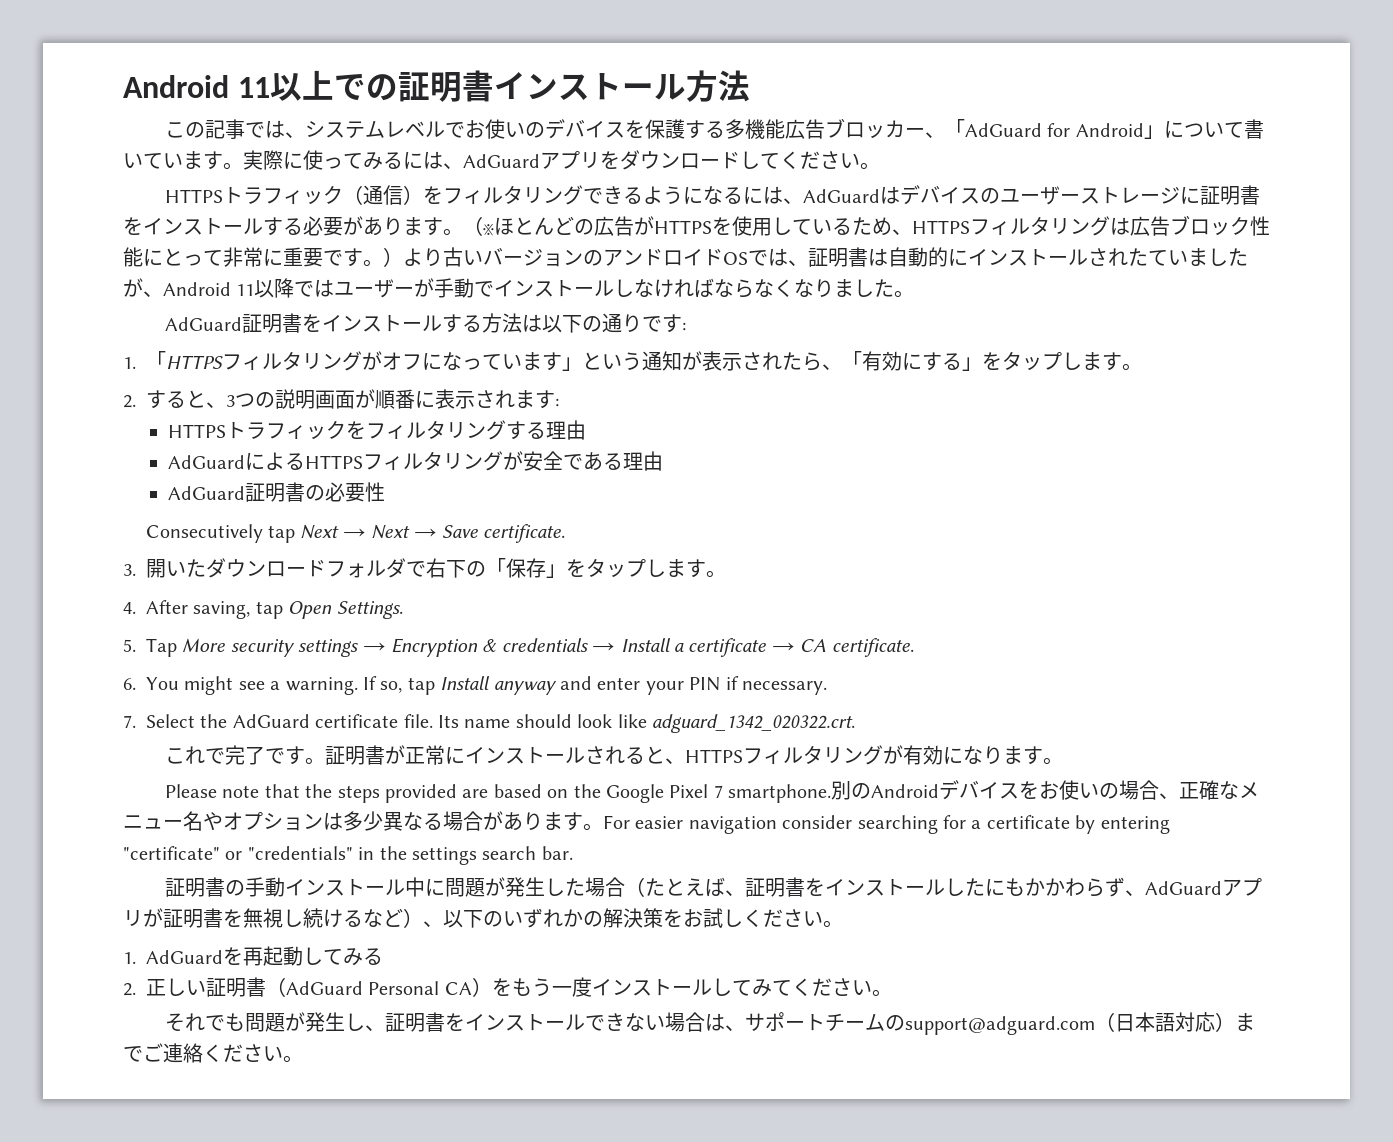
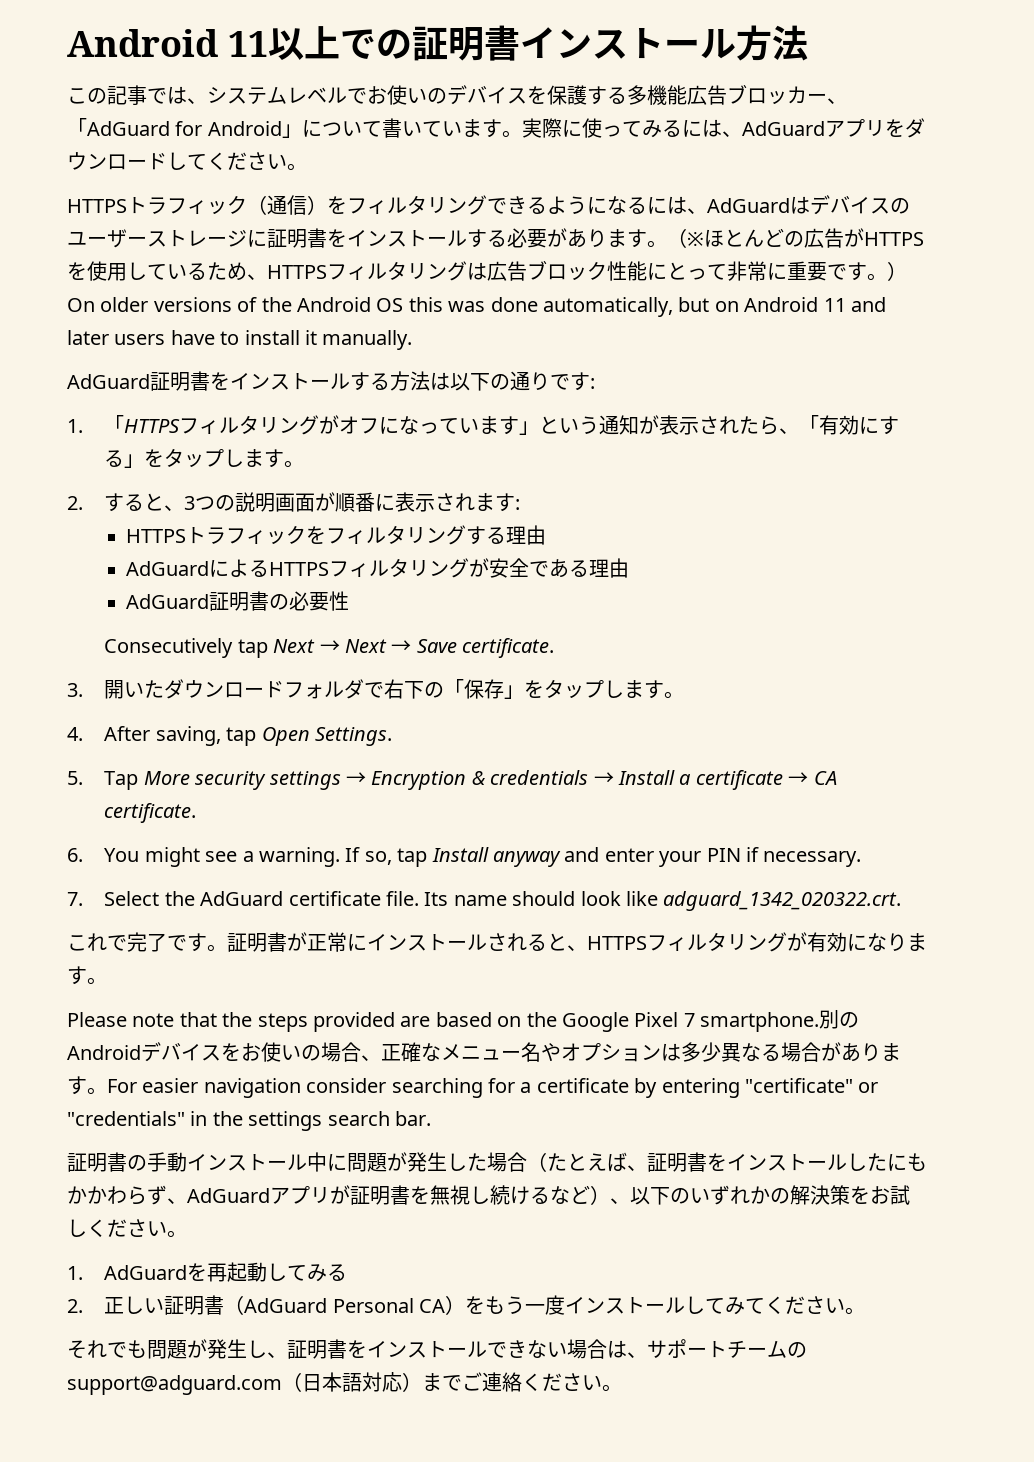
- （※ほとんどの広告がHTTPSを使用しているため、HTTPSフィルタリングは広告ブロック性能にとって非常に重要です。）より古いバージョンのアンドロイドOSでは、証明書は自動的にインストールされたていましたが、Android 11以降ではユーザーが手動でインストールしなければならなくなりました。
+ （※ほとんどの広告がHTTPSを使用しているため、HTTPSフィルタリングは広告ブロック性能にとって非常に重要です。）On older versions of the Android OS this was done automatically, but on Android 11 and later users have to install it manually.

